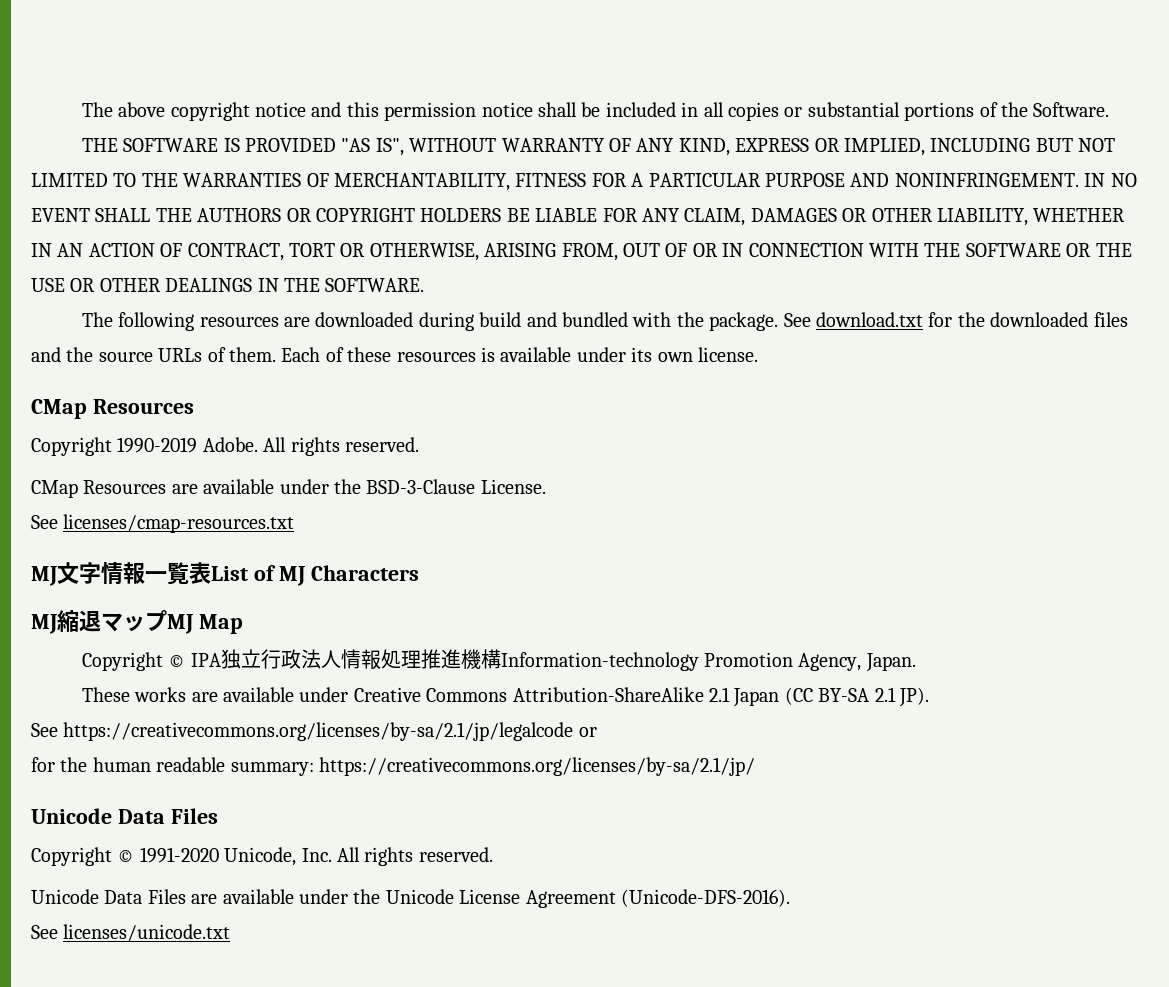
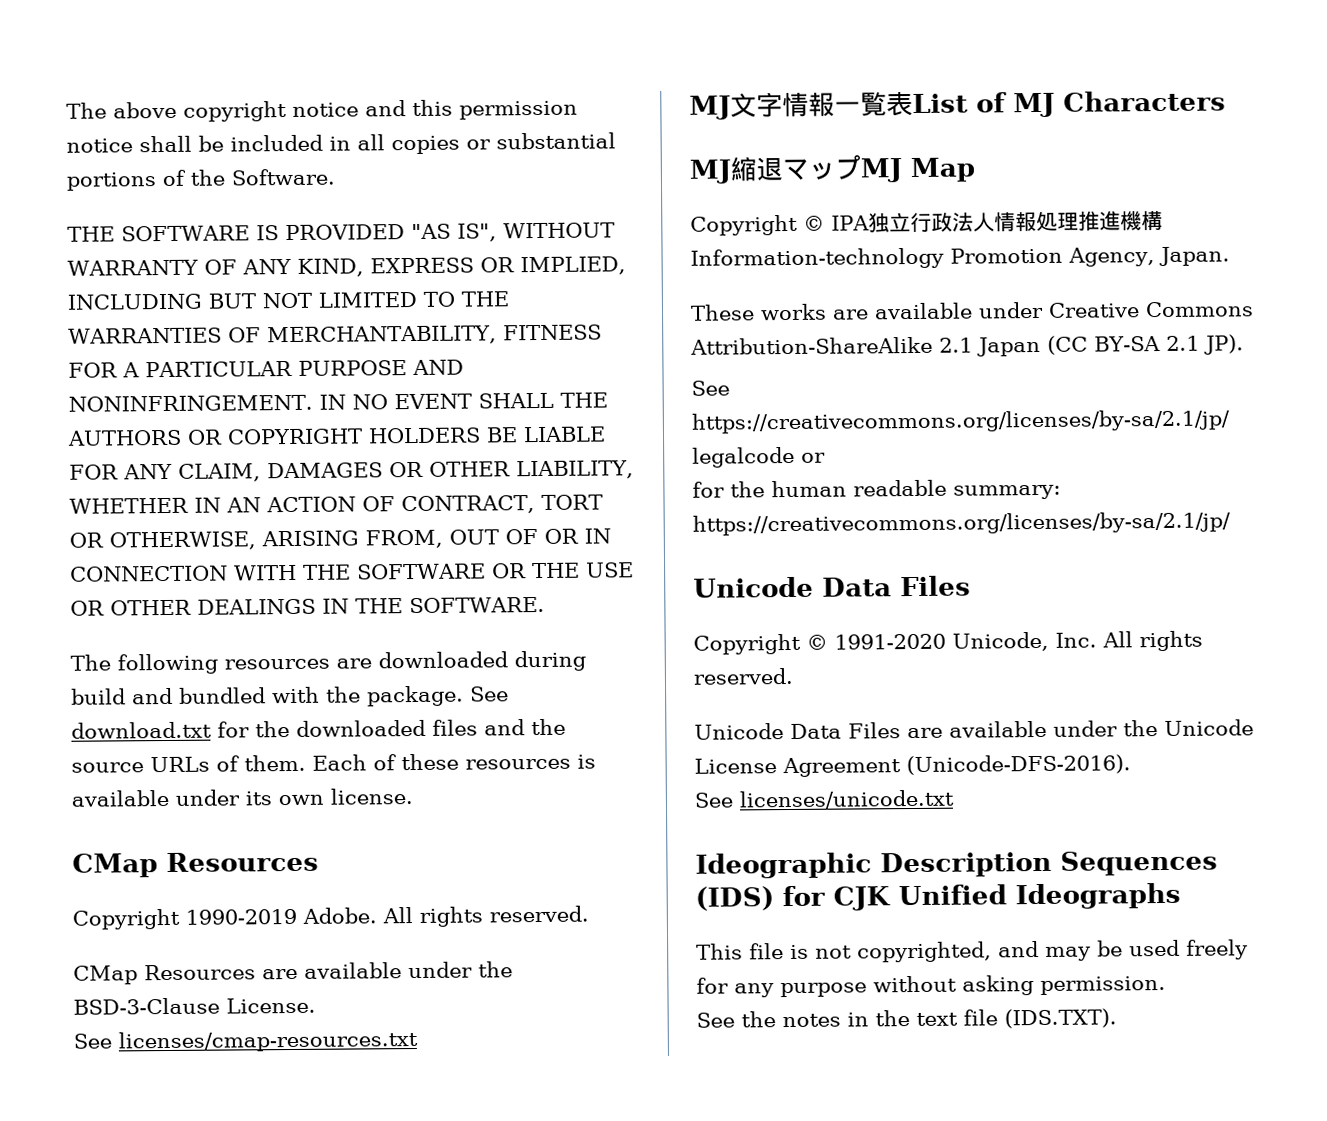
+ Ideographic Description Sequences (IDS) for CJK Unified Ideographs
+ This file is not copyrighted, and may be used freely for any purpose without asking permission.
+ See the notes in the text file (IDS.TXT).

